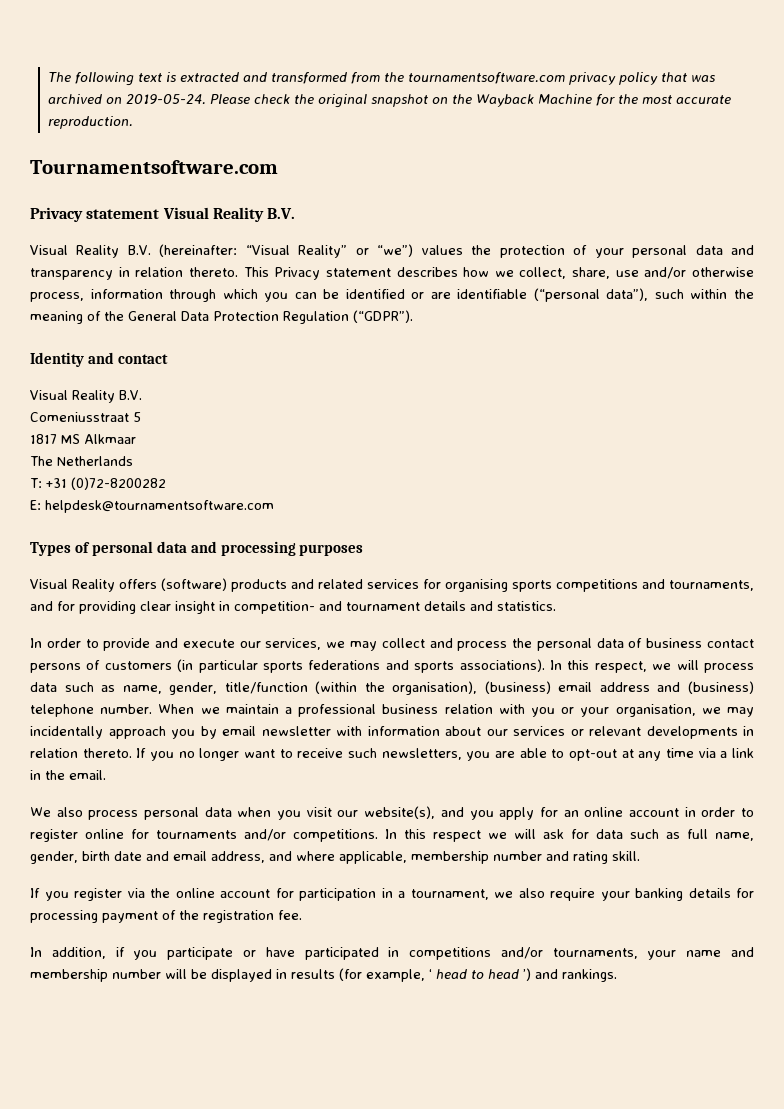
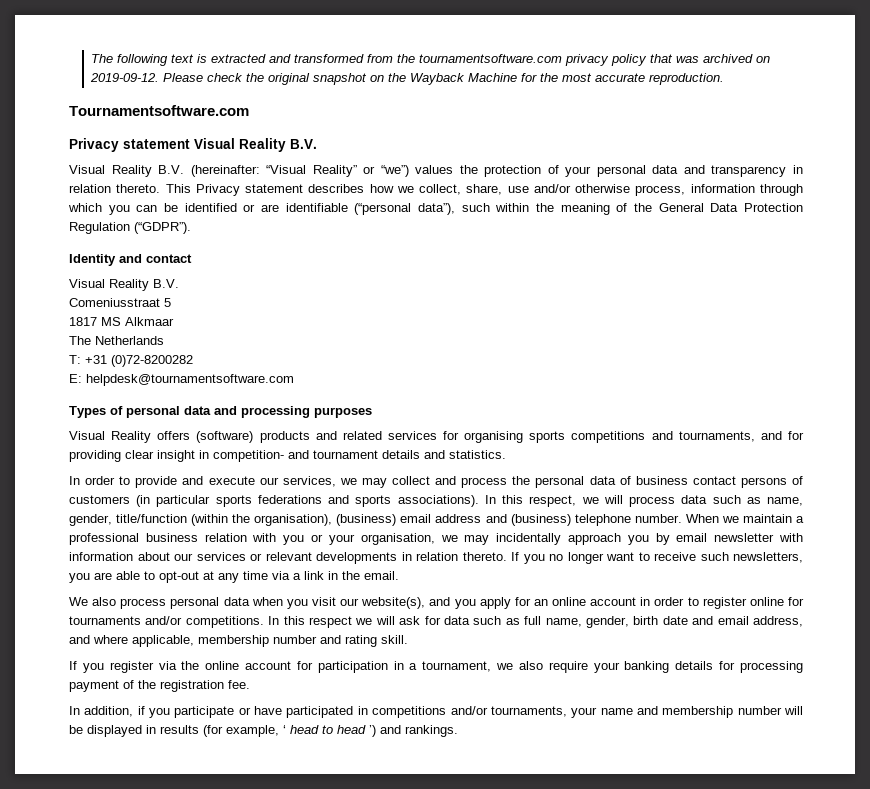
- The following text is extracted and transformed from the tournamentsoftware.com privacy policy that was archived on 2019-05-24.
+ The following text is extracted and transformed from the tournamentsoftware.com privacy policy that was archived on 2019-09-12.

